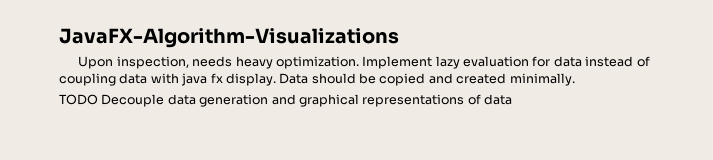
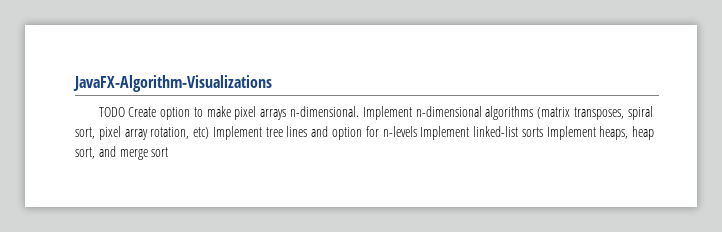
- Upon inspection, needs heavy optimization. Implement lazy evaluation for data instead of coupling data with java fx display. Data should be copied and created minimally.
- TODO Decouple data generation and graphical representations of data
+ TODO Create option to make pixel arrays n-dimensional. Implement n-dimensional algorithms (matrix transposes, spiral sort, pixel array rotation, etc) Implement tree lines and option for n-levels Implement linked-list sorts Implement heaps, heap sort, and merge sort

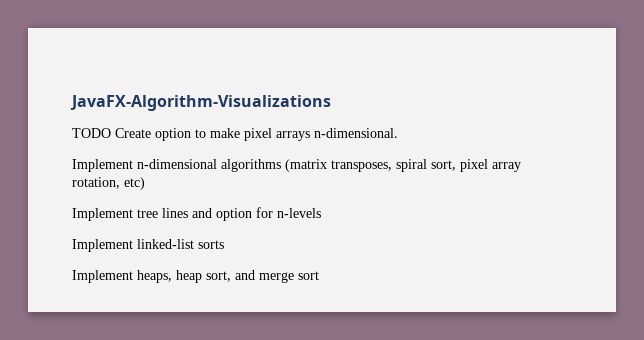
- TODO Create option to make pixel arrays n-dimensional. Implement n-dimensional algorithms (matrix transposes, spiral sort, pixel array rotation, etc) Implement tree lines and option for n-levels Implement linked-list sorts Implement heaps, heap sort, and merge sort
+ TODO Create option to make pixel arrays n-dimensional.
+ Implement n-dimensional algorithms (matrix transposes, spiral sort, pixel array rotation, etc)
+ Implement tree lines and option for n-levels
+ Implement linked-list sorts
+ Implement heaps, heap sort, and merge sort

